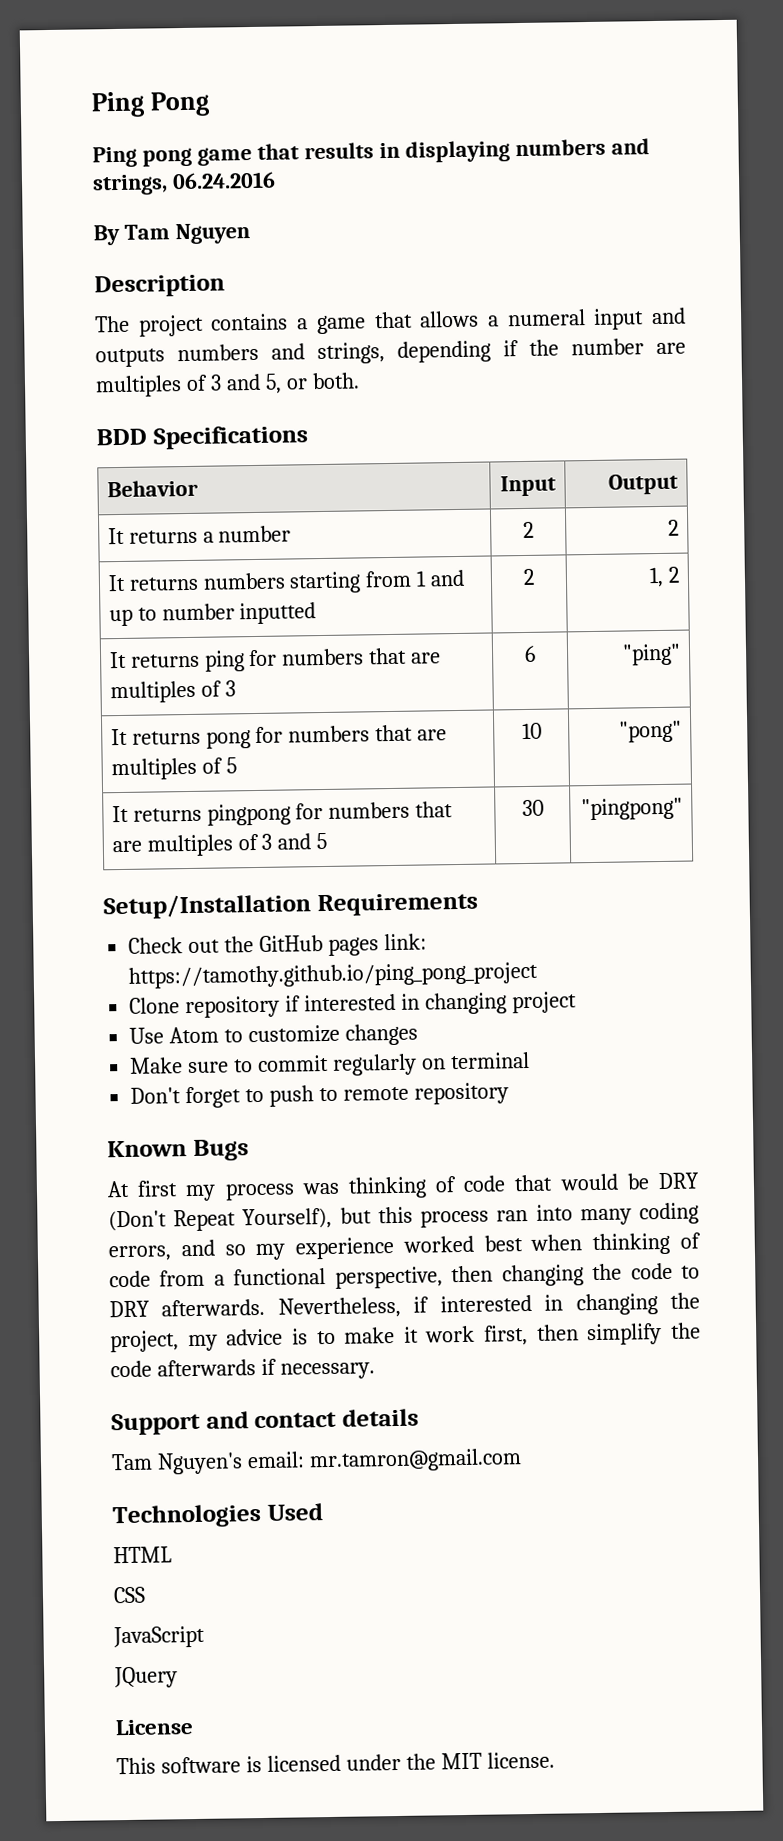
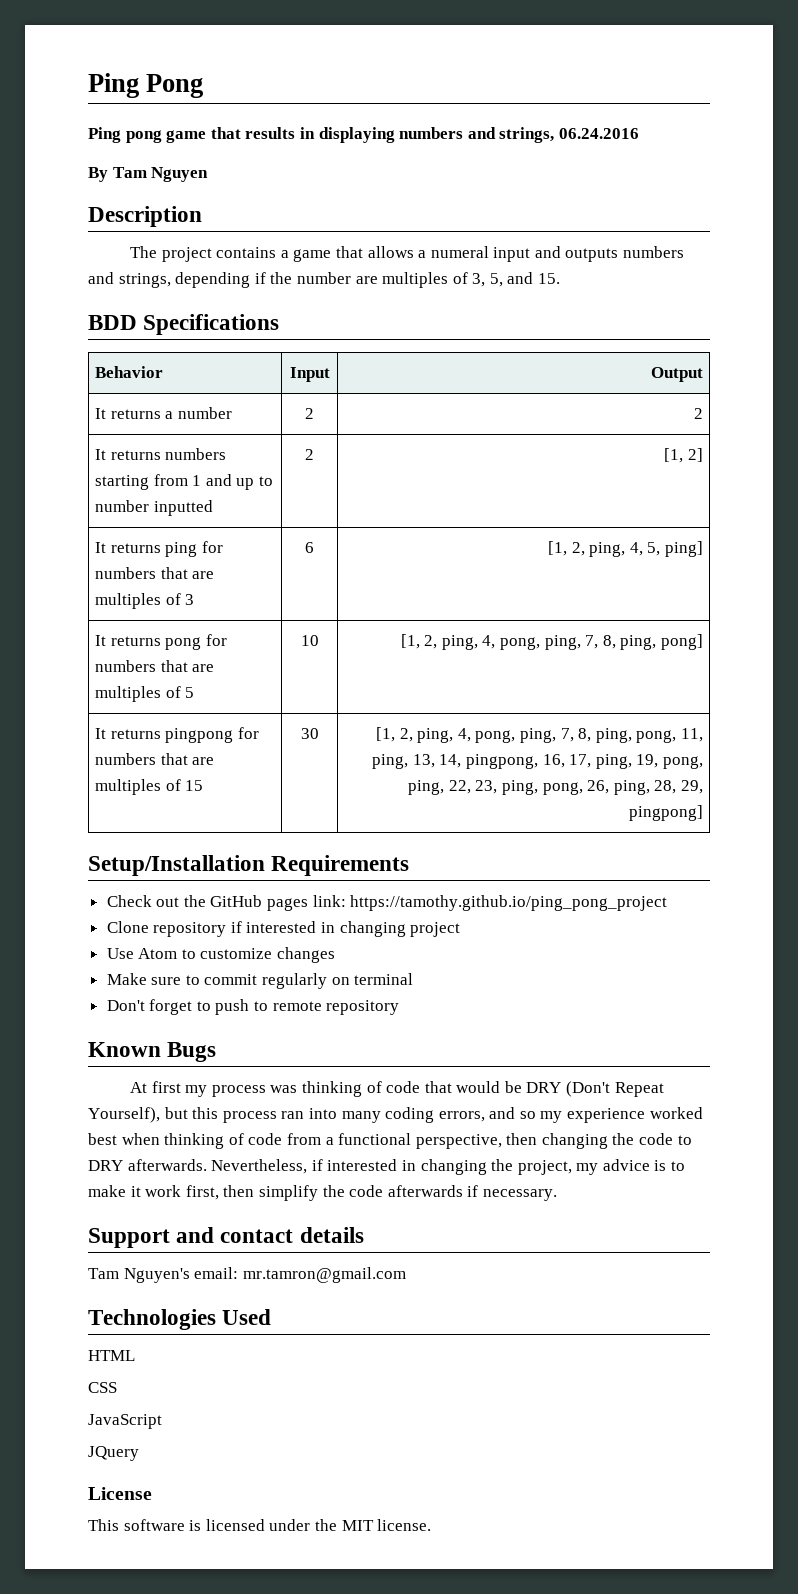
- The project contains a game that allows a numeral input and outputs numbers and strings, depending if the number are multiples of 3 and 5, or both.
+ The project contains a game that allows a numeral input and outputs numbers and strings, depending if the number are multiples of 3, 5, and 15.
- It returns numbers starting from 1 and up to number inputted | 2 | 1, 2
+ It returns numbers starting from 1 and up to number inputted | 2 | [1, 2]
- It returns ping for numbers that are multiples of 3 | 6 | "ping"
+ It returns ping for numbers that are multiples of 3 | 6 | [1, 2, ping, 4, 5, ping]
- It returns pong for numbers that are multiples of 5 | 10 | "pong"
+ It returns pong for numbers that are multiples of 5 | 10 | [1, 2, ping, 4, pong, ping, 7, 8, ping, pong]
- It returns pingpong for numbers that are multiples of 3 and 5 | 30 | "pingpong"
+ It returns pingpong for numbers that are multiples of 15 | 30 | [1, 2, ping, 4, pong, ping, 7, 8, ping, pong, 11, ping, 13, 14, pingpong, 16, 17, ping, 19, pong, ping, 22, 23, ping, pong, 26, ping, 28, 29, pingpong]

